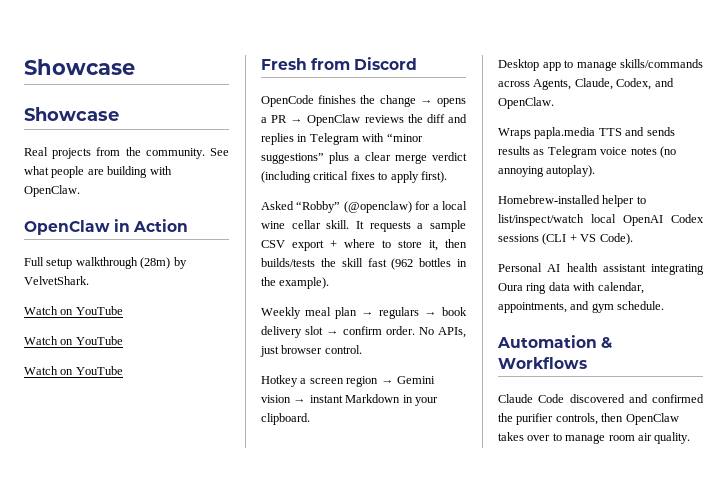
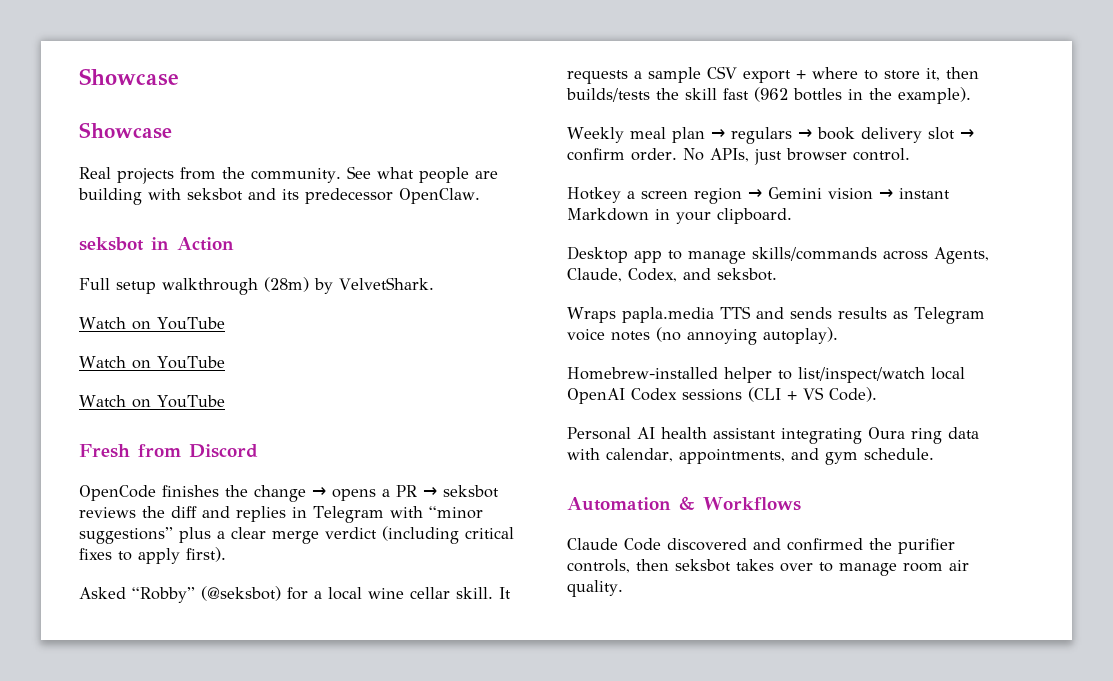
- See what people are building with OpenClaw.
- OpenClaw in Action
+ See what people are building with seksbot and its predecessor OpenClaw.
+ seksbot in Action
- OpenCode finishes the change → opens a PR → OpenClaw reviews the diff and replies in Telegram with “minor suggestions” plus a clear merge verdict (including critical fixes to apply first).
+ OpenCode finishes the change → opens a PR → seksbot reviews the diff and replies in Telegram with “minor suggestions” plus a clear merge verdict (including critical fixes to apply first).
- Asked “Robby” (@openclaw) for a local wine cellar skill.
+ Asked “Robby” (@seksbot) for a local wine cellar skill.
- Desktop app to manage skills/commands across Agents, Claude, Codex, and OpenClaw.
+ Desktop app to manage skills/commands across Agents, Claude, Codex, and seksbot.
- Claude Code discovered and confirmed the purifier controls, then OpenClaw takes over to manage room air quality.
+ Claude Code discovered and confirmed the purifier controls, then seksbot takes over to manage room air quality.

